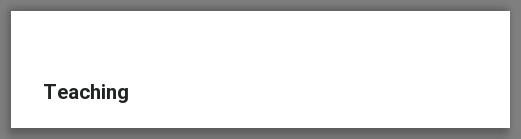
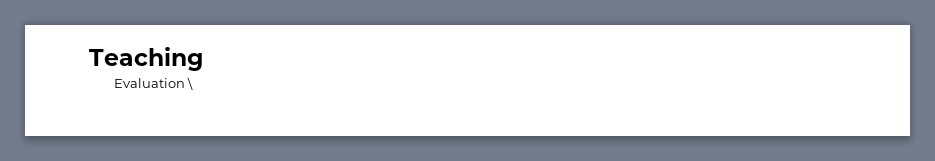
+ Evaluation \

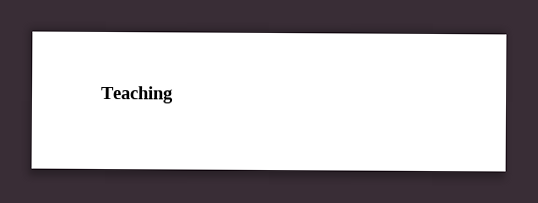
- Evaluation \

